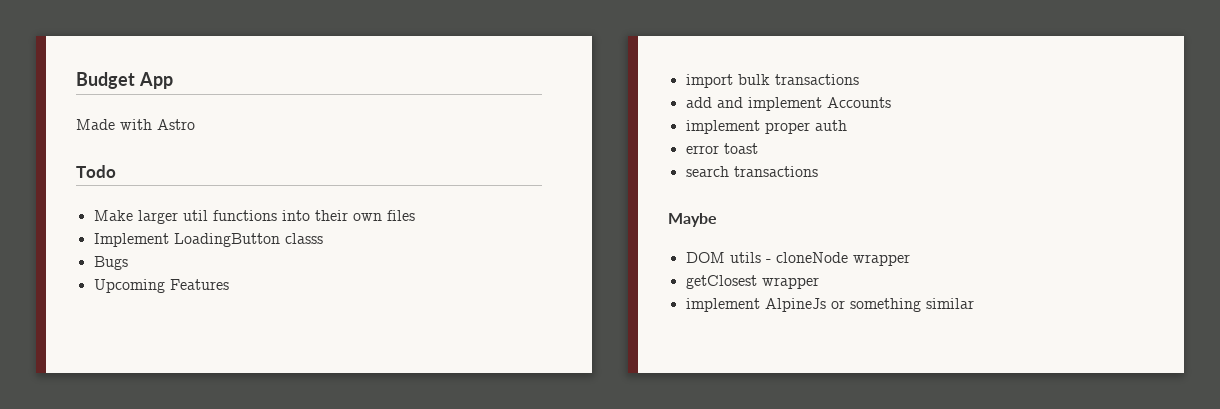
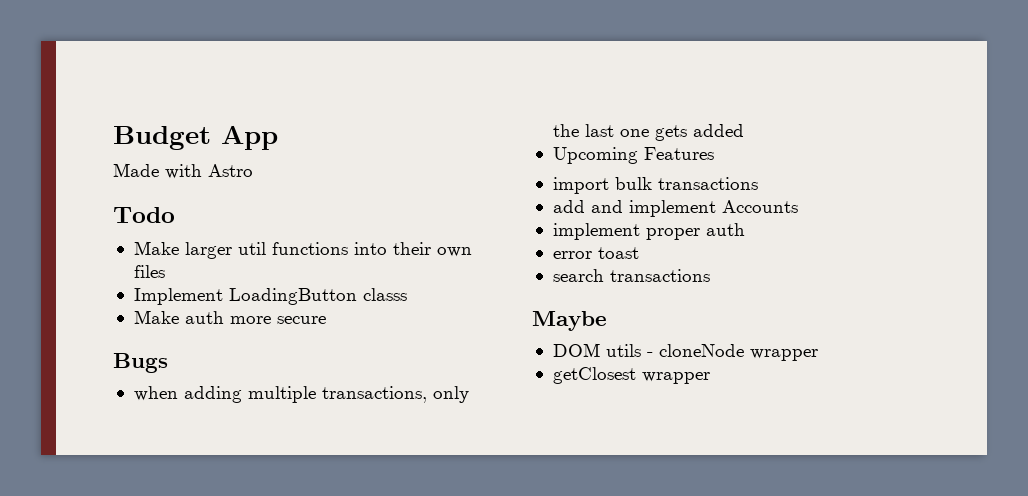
+ Make auth more secure
  Bugs
+ when adding multiple transactions, only the last one gets added
- implement AlpineJs or something similar

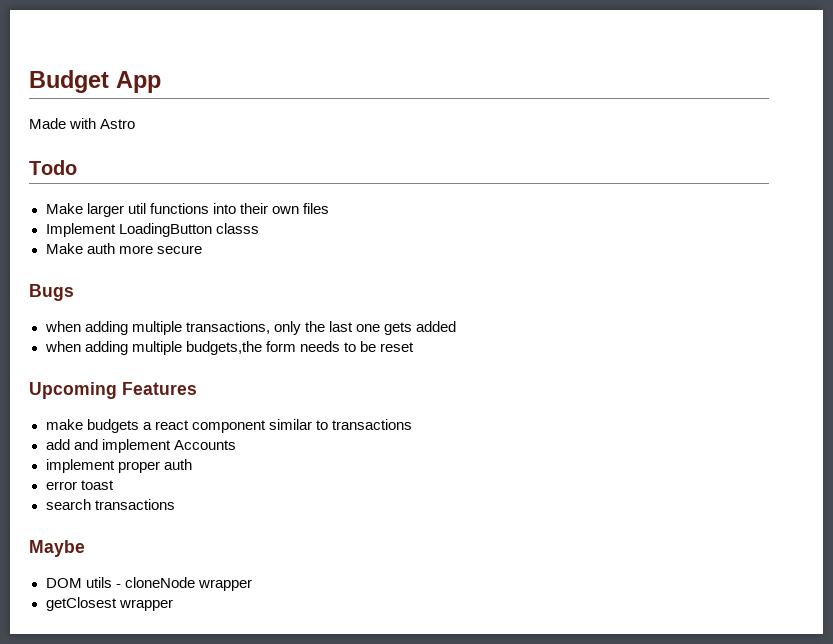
+ when adding multiple budgets,the form needs to be reset
  Upcoming Features
- import bulk transactions
+ make budgets a react component similar to transactions

